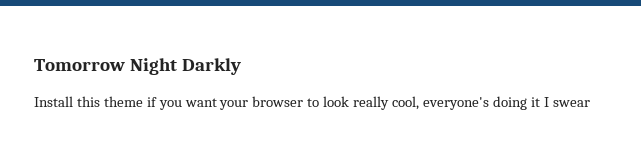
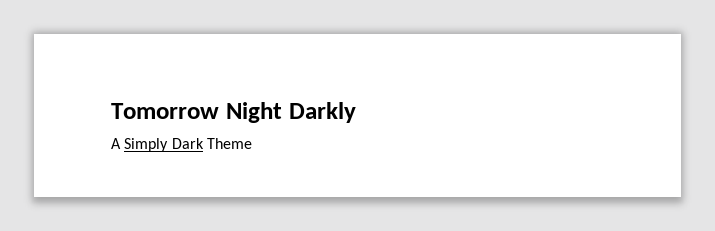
- Install this theme if you want your browser to look really cool, everyone's doing it I swear
+ A Simply Dark Theme

